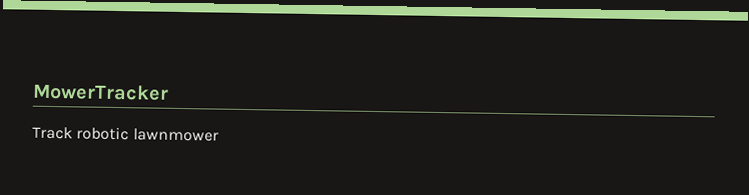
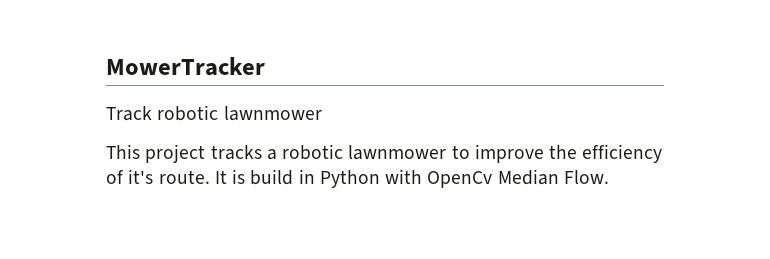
+ This project tracks a robotic lawnmower to improve the efficiency of it's route. It is build in Python with OpenCv Median Flow.

